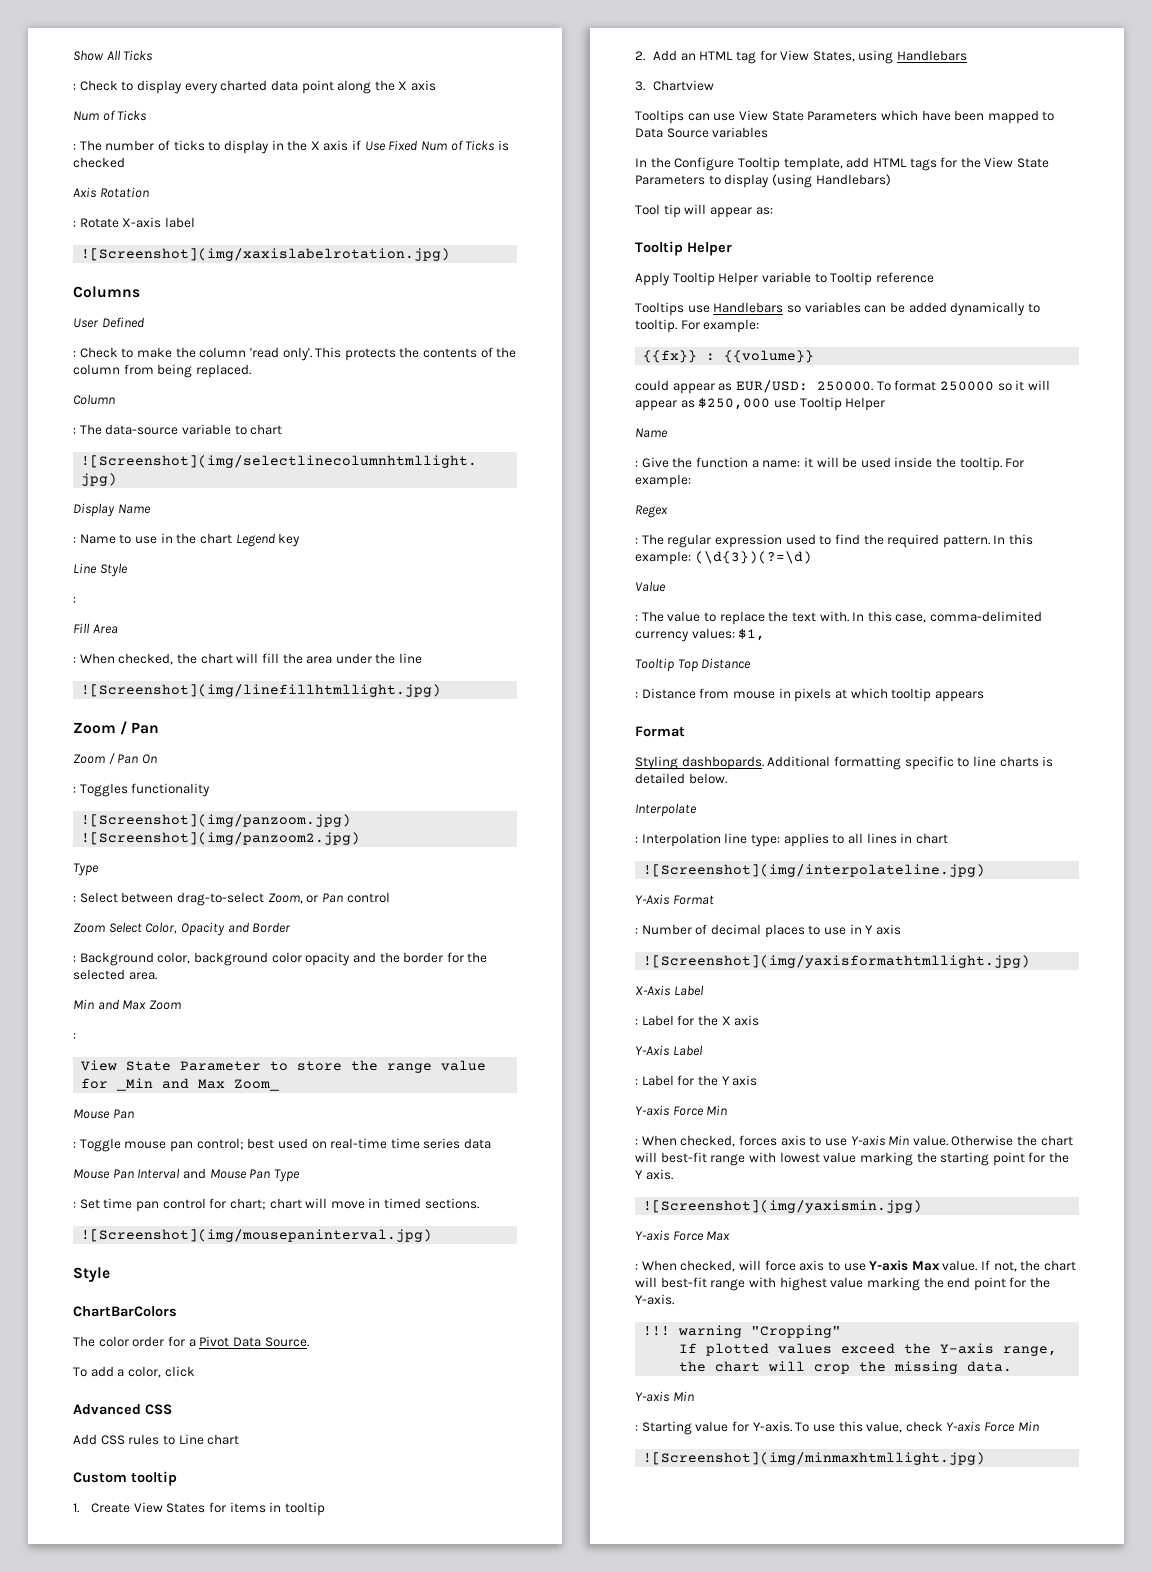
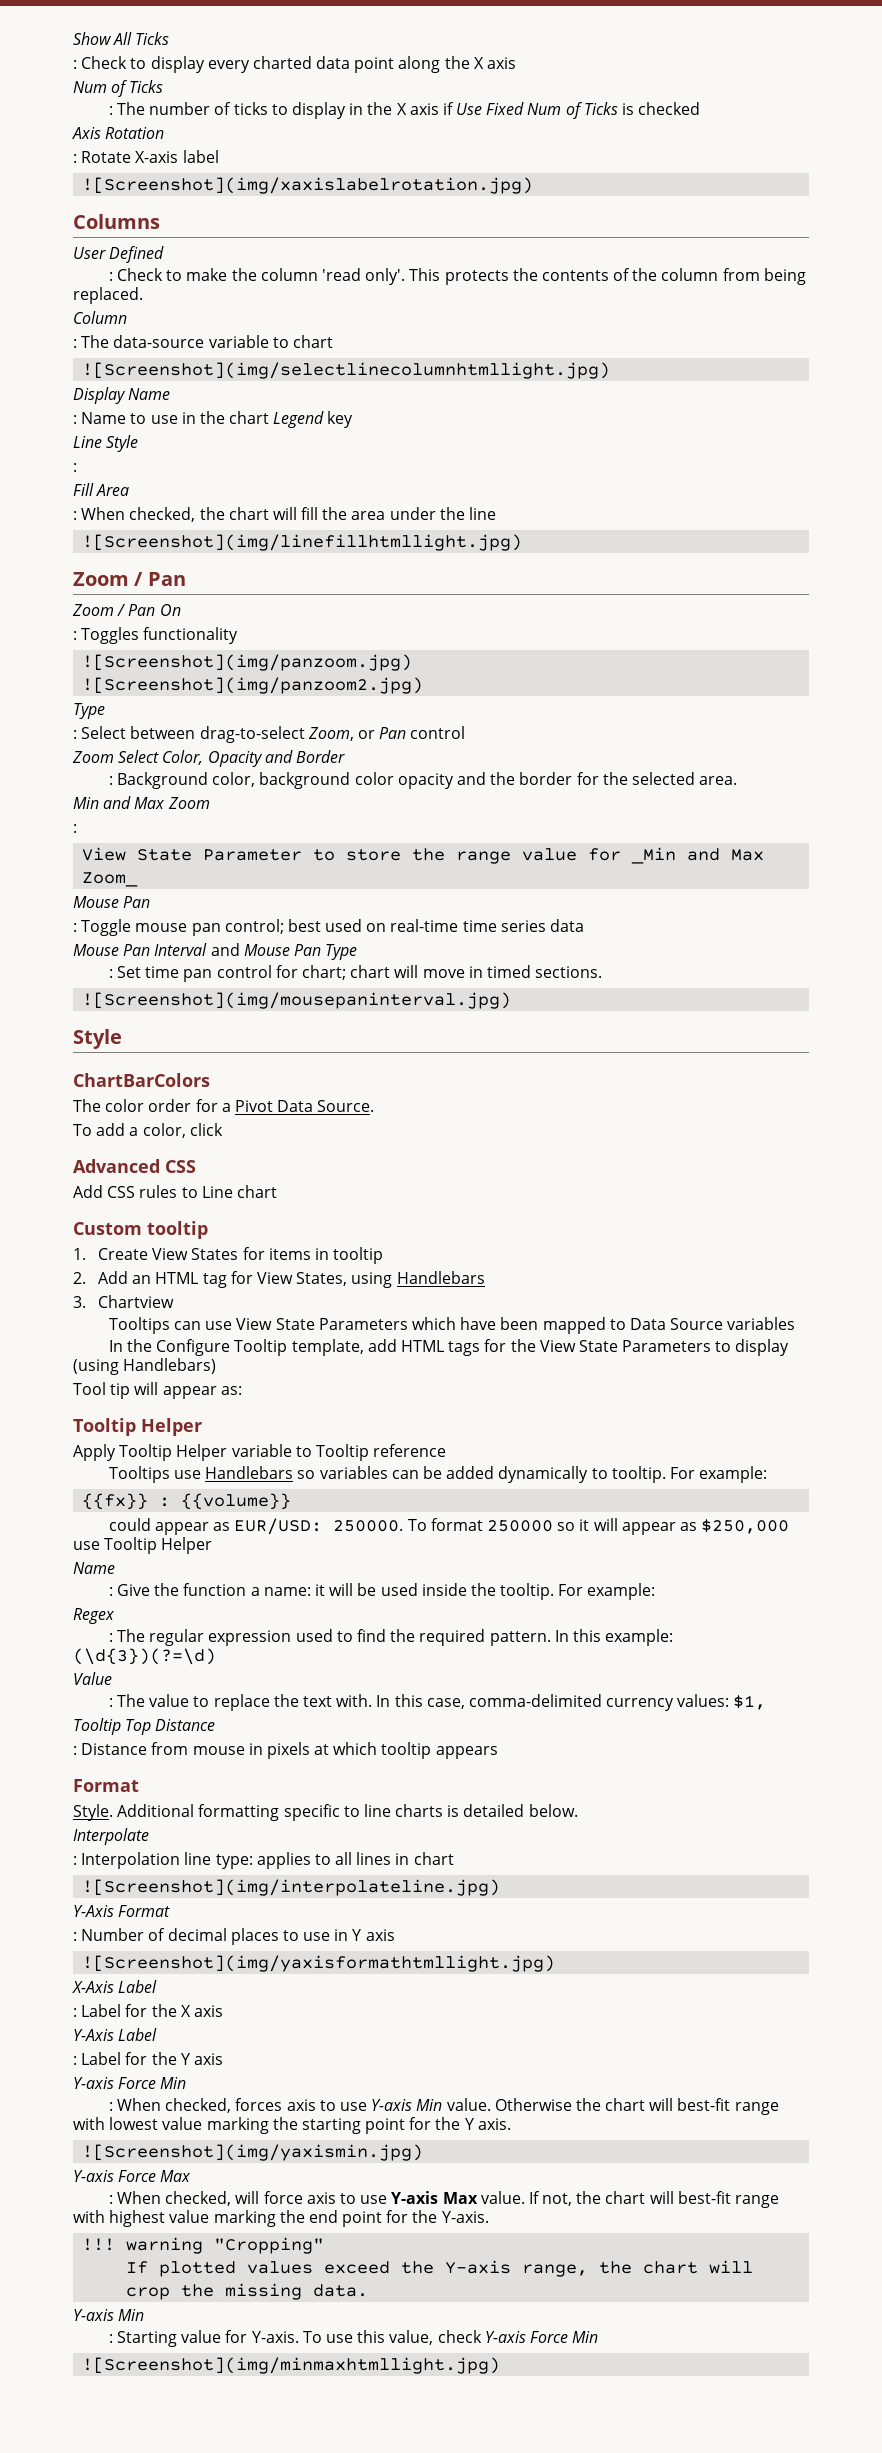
- Styling dashbopards.
+ Style.

